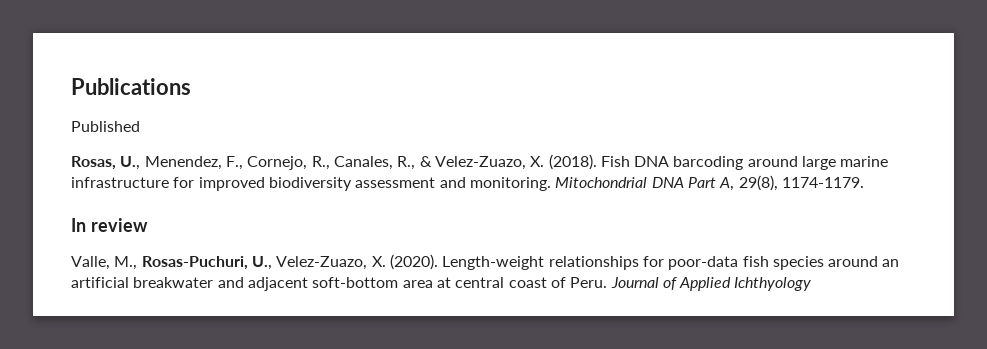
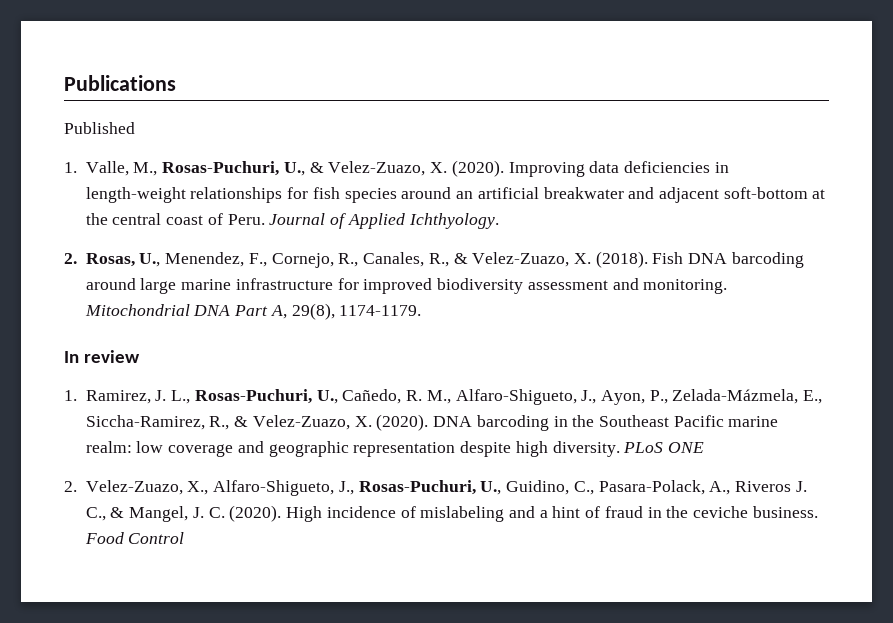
- Rosas, U., Menendez, F., Cornejo, R., Canales, R., & Velez-Zuazo, X. (2018).
+ 1. Valle, M., Rosas‐Puchuri, U., & Velez‐Zuazo, X. (2020). Improving data deficiencies in length‐weight relationships for fish species around an artificial breakwater and adjacent soft‐bottom at the central coast of Peru. Journal of Applied Ichthyology.
+ 2. Rosas, U., Menendez, F., Cornejo, R., Canales, R., & Velez-Zuazo, X. (2018).
- Valle, M., Rosas-Puchuri, U., Velez-Zuazo, X. (2020). Length-weight relationships for poor-data fish species around an artificial breakwater and adjacent soft-bottom area at central coast of Peru. Journal of Applied Ichthyology
+ 1. Ramirez, J. L., Rosas-Puchuri, U., Cañedo, R. M., Alfaro-Shigueto, J., Ayon, P., Zelada-Mázmela, E., Siccha-Ramirez, R., & Velez-Zuazo, X. (2020). DNA barcoding in the Southeast Pacific marine realm: low coverage and geographic representation despite high diversity. PLoS ONE
+ 2. Velez-Zuazo, X., Alfaro-Shigueto, J., Rosas-Puchuri, U., Guidino, C., Pasara-Polack, A., Riveros J. C., & Mangel, J. C. (2020). High incidence of mislabeling and a hint of fraud in the ceviche business. Food Control

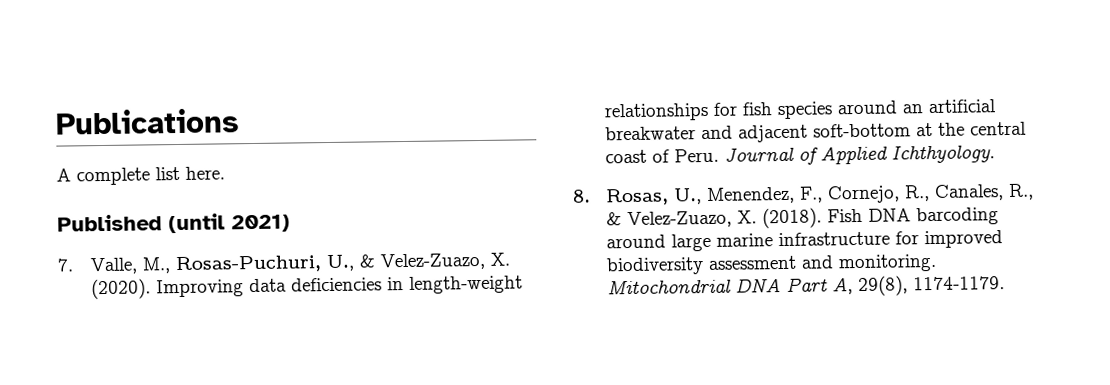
- Published
- 1. Valle, M., Rosas‐Puchuri, U., & Velez‐Zuazo, X. (2020).
+ A complete list here.
+ Published (until 2021)
+ 7. Valle, M., Rosas‐Puchuri, U., & Velez‐Zuazo, X. (2020).
- 2. Rosas, U., Menendez, F., Cornejo, R., Canales, R., & Velez-Zuazo, X. (2018).
+ 8. Rosas, U., Menendez, F., Cornejo, R., Canales, R., & Velez-Zuazo, X. (2018).
- In review
- 1. Ramirez, J. L., Rosas-Puchuri, U., Cañedo, R. M., Alfaro-Shigueto, J., Ayon, P., Zelada-Mázmela, E., Siccha-Ramirez, R., & Velez-Zuazo, X. (2020). DNA barcoding in the Southeast Pacific marine realm: low coverage and geographic representation despite high diversity. PLoS ONE
- 2. Velez-Zuazo, X., Alfaro-Shigueto, J., Rosas-Puchuri, U., Guidino, C., Pasara-Polack, A., Riveros J. C., & Mangel, J. C. (2020). High incidence of mislabeling and a hint of fraud in the ceviche business. Food Control

